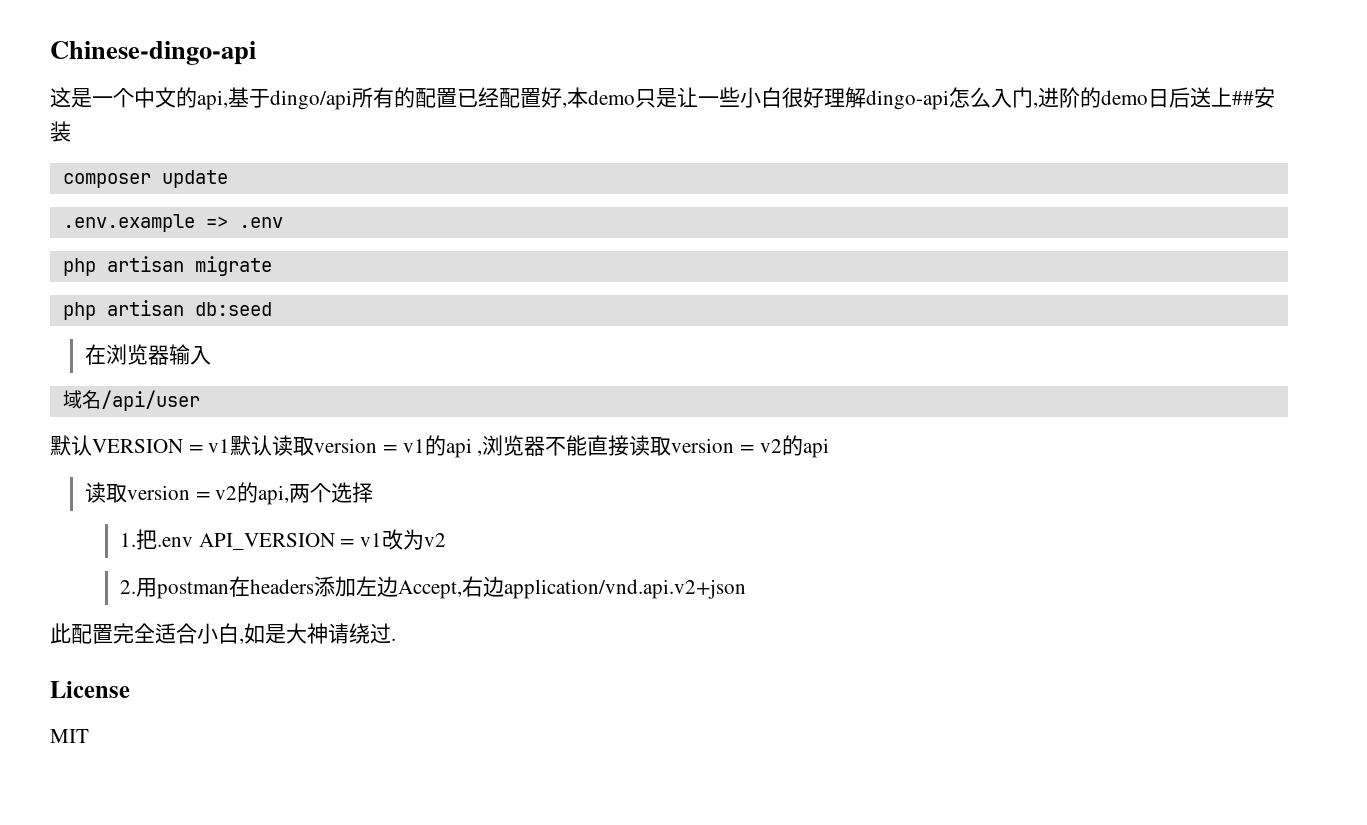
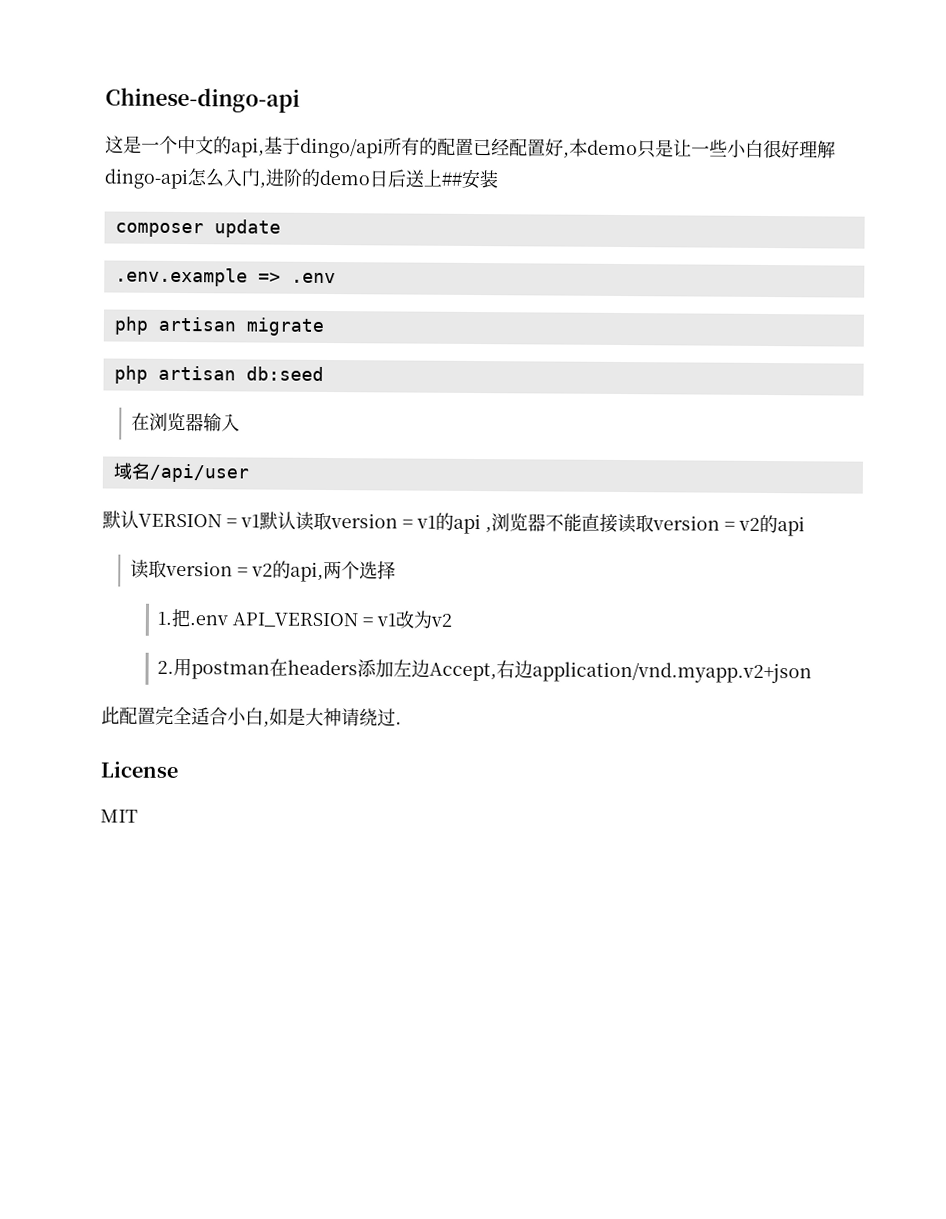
- 2.用postman在headers添加左边Accept,右边application/vnd.api.v2+json
+ 2.用postman在headers添加左边Accept,右边application/vnd.myapp.v2+json

